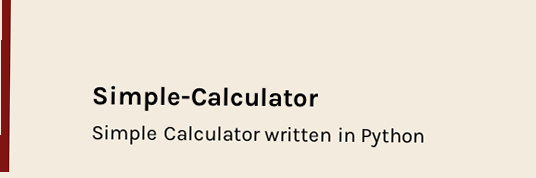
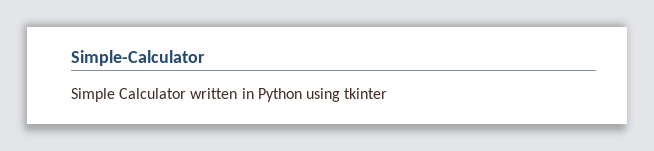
- Simple Calculator written in Python
+ Simple Calculator written in Python using tkinter

